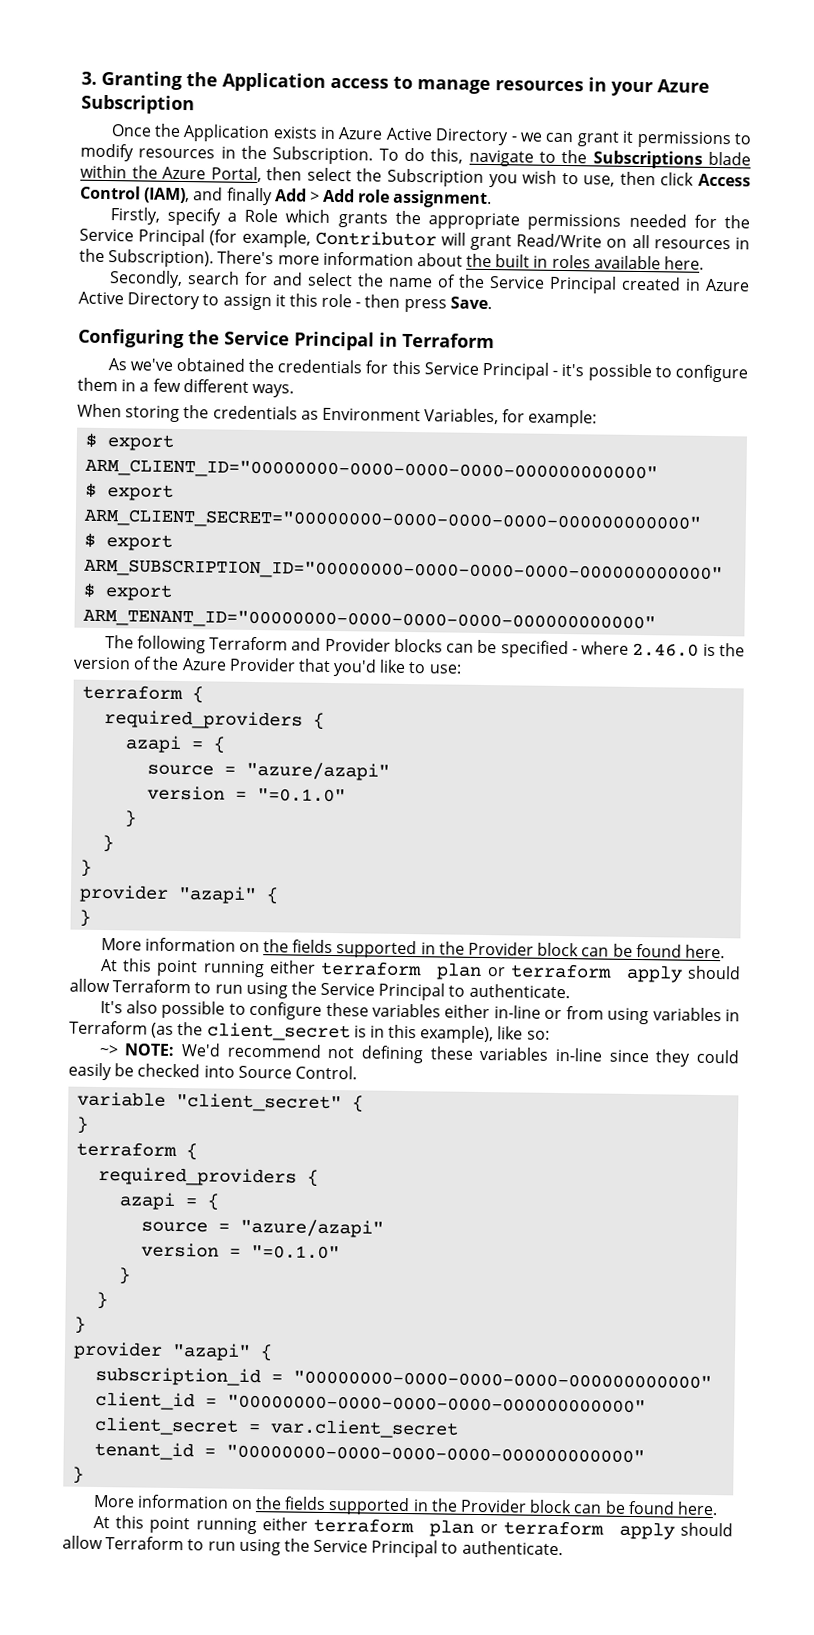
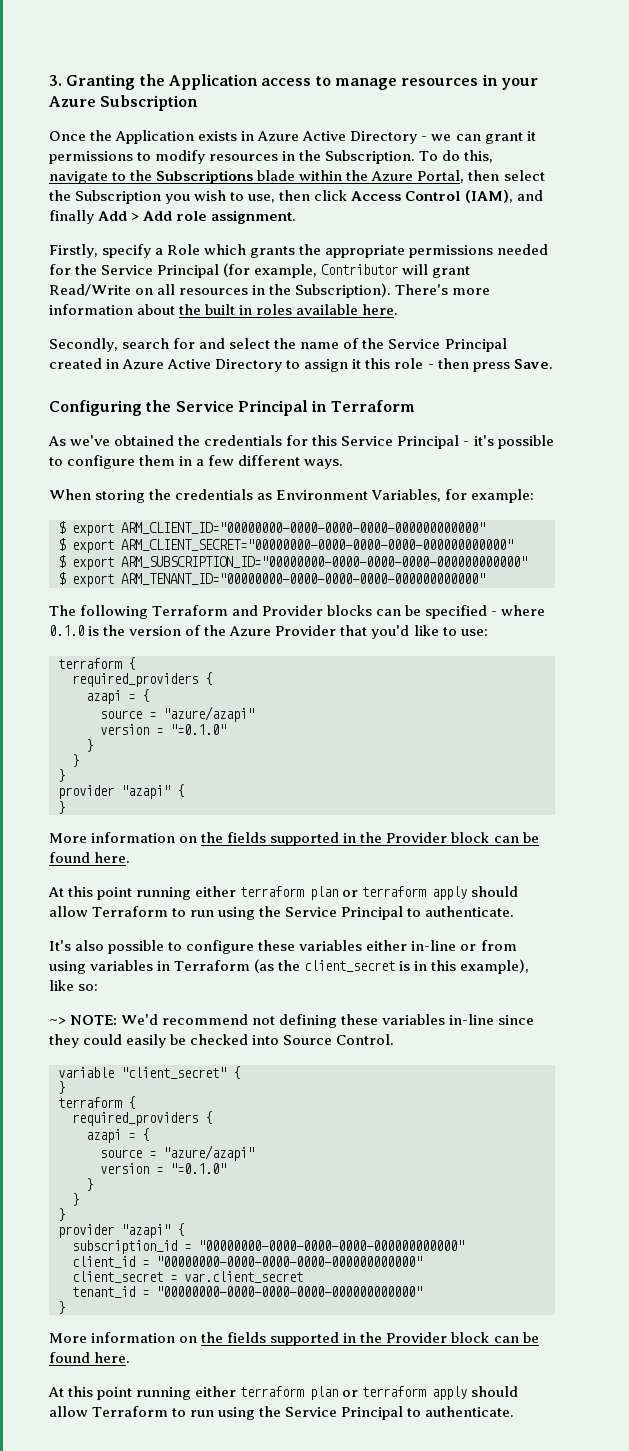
- The following Terraform and Provider blocks can be specified - where 2.46.0 is the version of the Azure Provider that you'd like to use:
+ The following Terraform and Provider blocks can be specified - where 0.1.0 is the version of the Azure Provider that you'd like to use:

